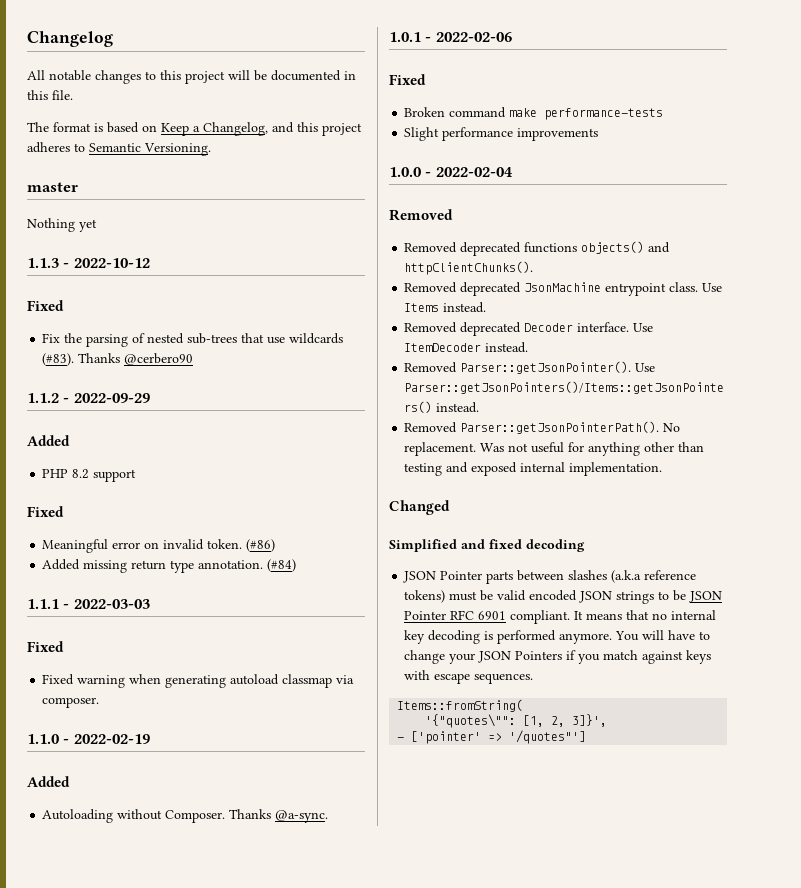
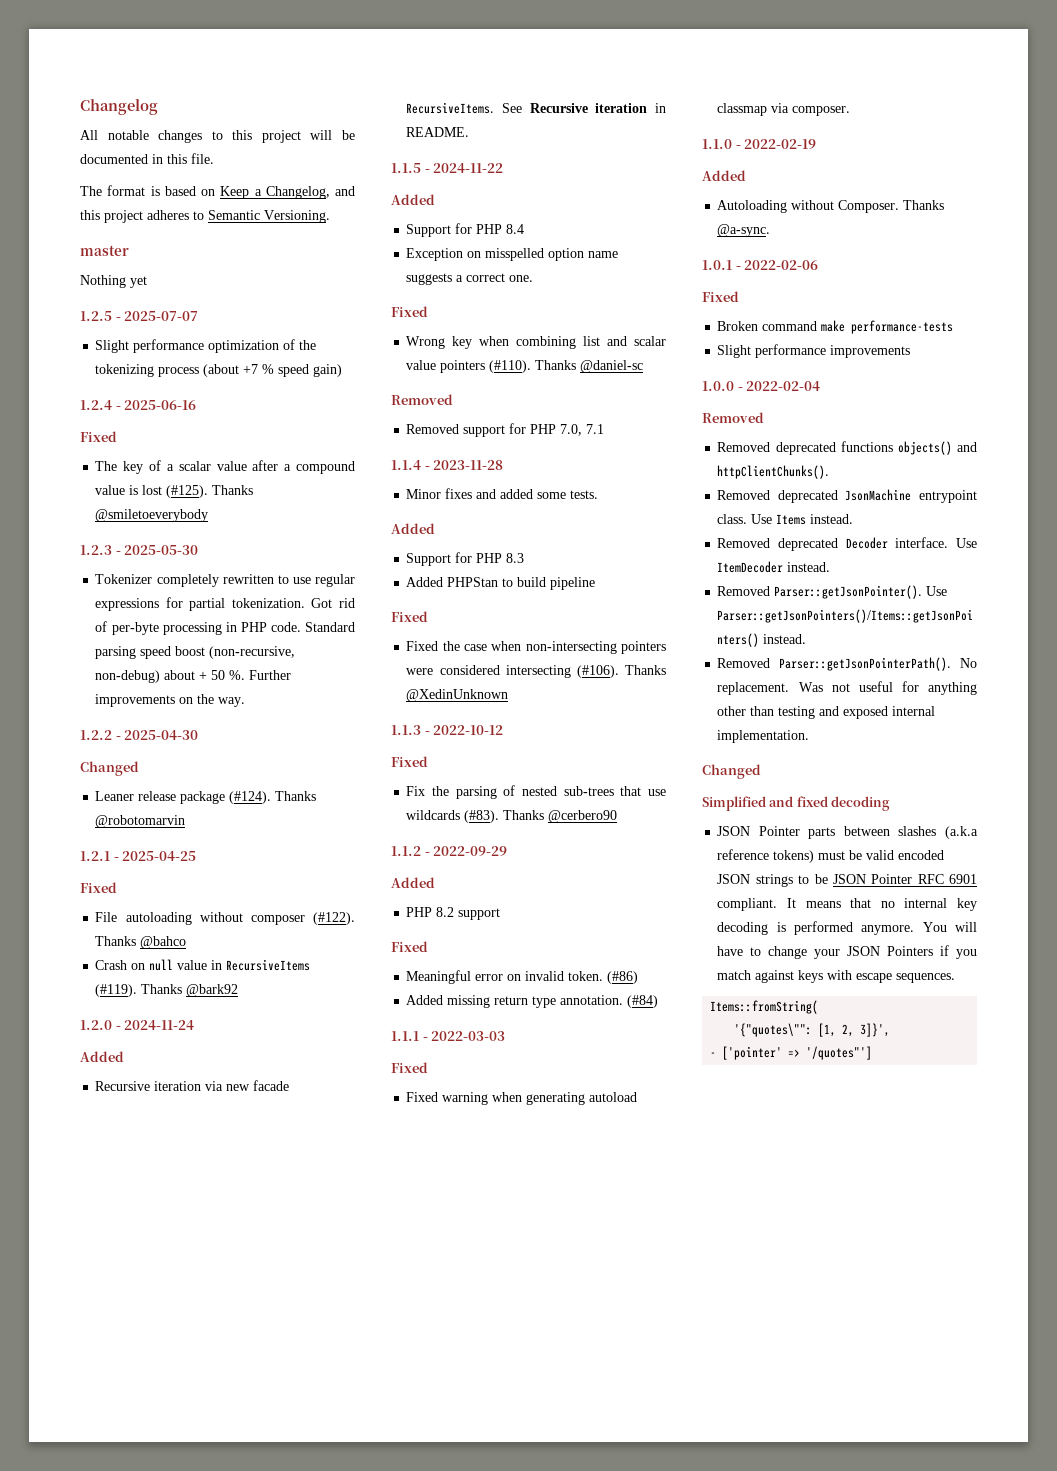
+ 1.2.5 - 2025-07-07
+ Slight performance optimization of the tokenizing process (about +7 % speed gain)
+ 1.2.4 - 2025-06-16
+ Fixed
+ The key of a scalar value after a compound value is lost (#125). Thanks @smiletoeverybody
+ 1.2.3 - 2025-05-30
+ Tokenizer completely rewritten to use regular expressions for partial tokenization. Got rid of per-byte processing in PHP code. Standard parsing speed boost (non-recursive, non-debug) about + 50 %. Further improvements on the way.
+ 1.2.2 - 2025-04-30
+ Changed
+ Leaner release package (#124). Thanks @robotomarvin
+ 1.2.1 - 2025-04-25
+ Fixed
+ File autoloading without composer (#122). Thanks @bahco
+ Crash on null value in RecursiveItems (#119). Thanks @bark92
+ 1.2.0 - 2024-11-24
+ Added
+ Recursive iteration via new facade RecursiveItems. See Recursive iteration in README.
+ 1.1.5 - 2024-11-22
+ Added
+ Support for PHP 8.4
+ Exception on misspelled option name suggests a correct one.
+ Fixed
+ Wrong key when combining list and scalar value pointers (#110). Thanks @daniel-sc
+ Removed
+ Removed support for PHP 7.0, 7.1
+ 1.1.4 - 2023-11-28
+ Minor fixes and added some tests.
+ Added
+ Support for PHP 8.3
+ Added PHPStan to build pipeline
+ Fixed
+ Fixed the case when non-intersecting pointers were considered intersecting (#106). Thanks @XedinUnknown

